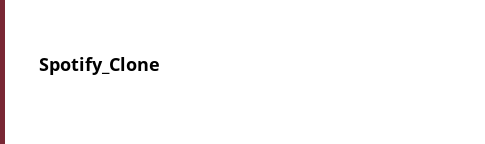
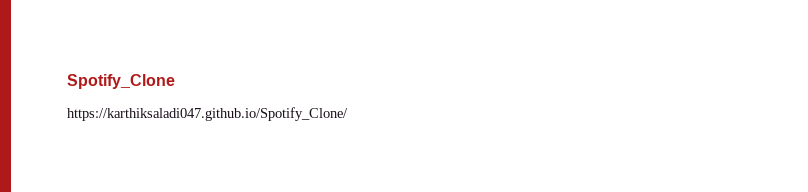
+ https://karthiksaladi047.github.io/Spotify_Clone/

